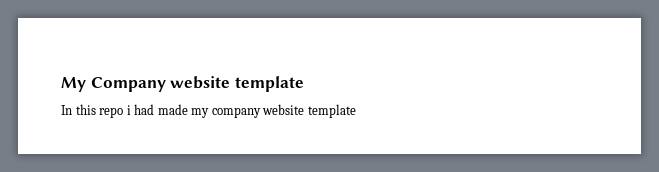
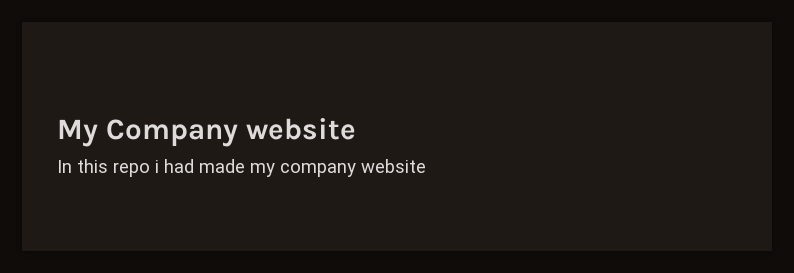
- My Company website template
+ My Company website
- In this repo i had made my company website template
+ In this repo i had made my company website

